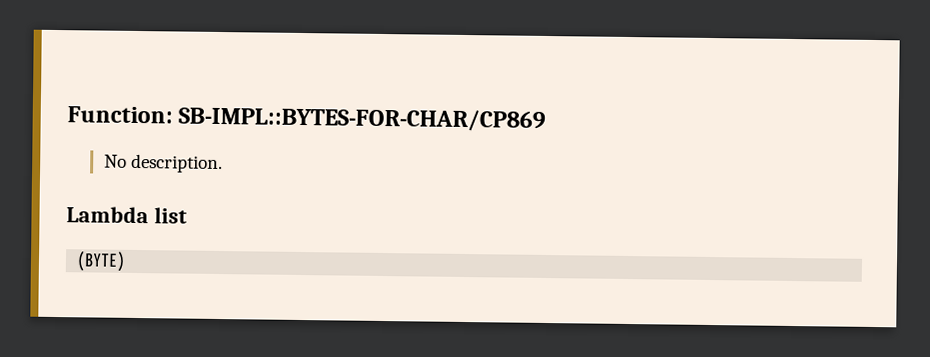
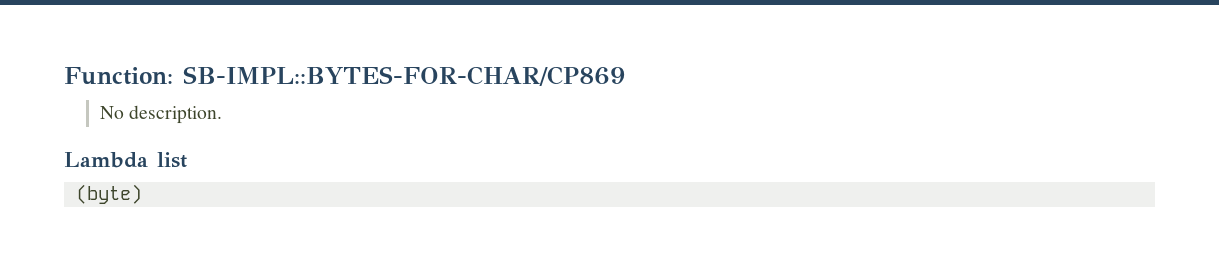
- (BYTE)
+ (byte)

